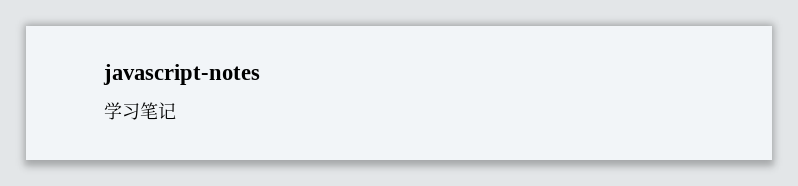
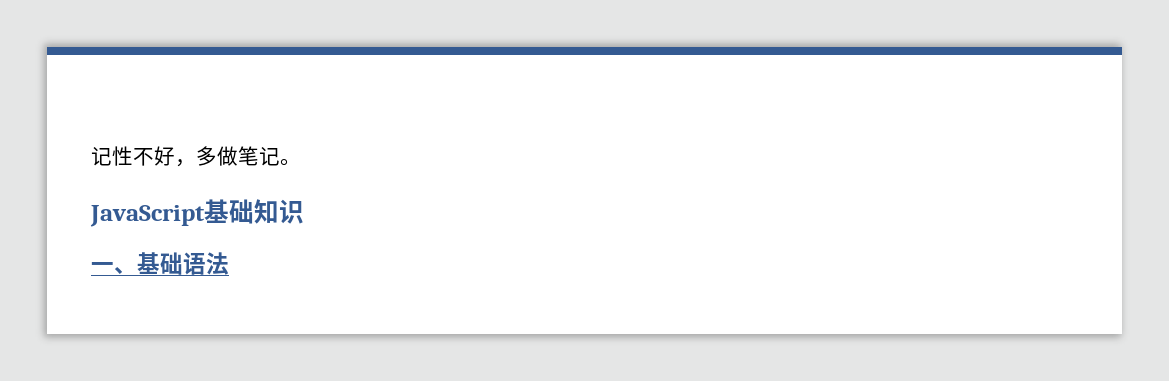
- javascript-notes
- 学习笔记
+ 记性不好，多做笔记。
+ JavaScript基础知识
+ 一、基础语法

